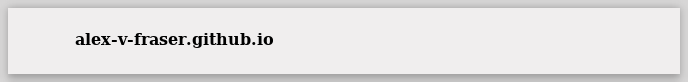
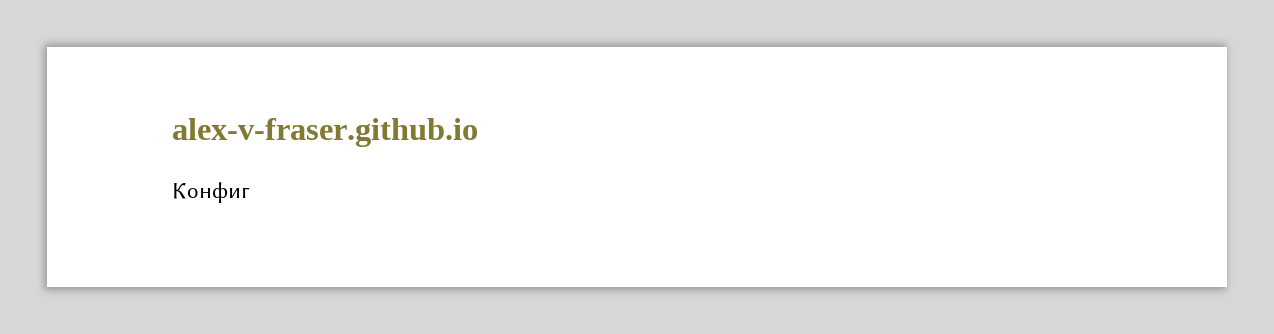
+ Конфиг

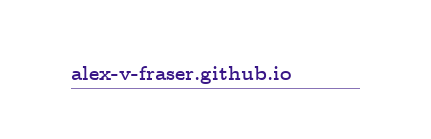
- Конфиг

